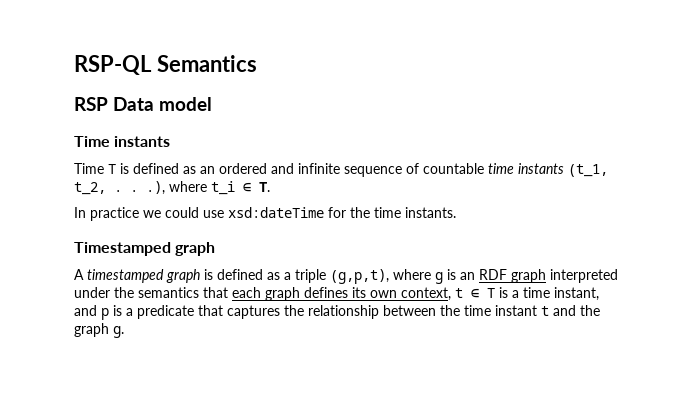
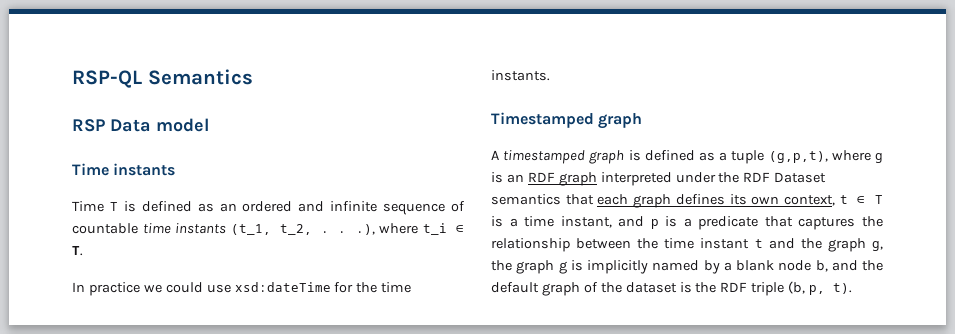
- A timestamped graph is defined as a triple (g,p,t), where g is an RDF graph interpreted under the semantics that each graph defines its own context, t ∈ T is a time instant, and p is a predicate that captures the relationship between the time instant t and the graph g.
+ A timestamped graph is defined as a tuple (g,p,t), where g is an RDF graph interpreted under the RDF Dataset semantics that each graph defines its own context, t ∈ T is a time instant, and p is a predicate that captures the relationship between the time instant t and the graph g, the graph g is implicitly named by a blank node b, and the default graph of the dataset is the RDF triple (b, p, t).

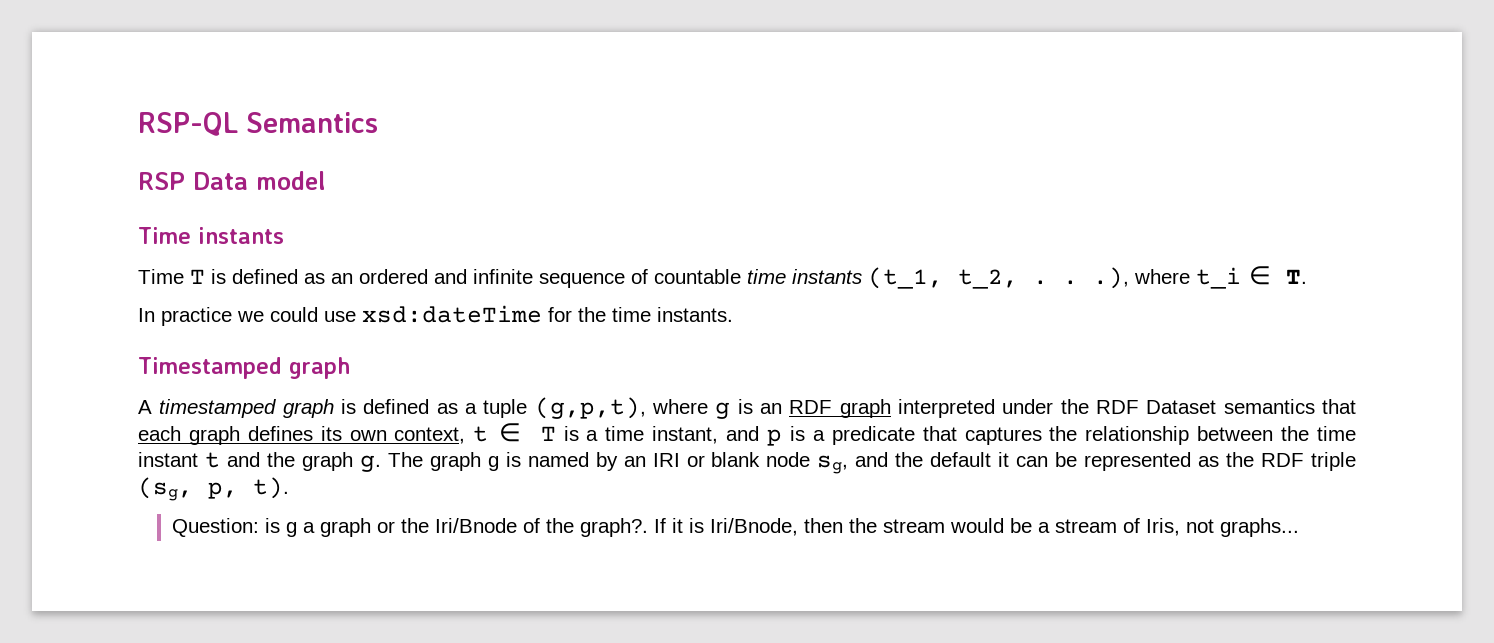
- A timestamped graph is defined as a tuple (g,p,t), where g is an RDF graph interpreted under the RDF Dataset semantics that each graph defines its own context, t ∈ T is a time instant, and p is a predicate that captures the relationship between the time instant t and the graph g, the graph g is implicitly named by a blank node b, and the default graph of the dataset is the RDF triple (b, p, t).
+ A timestamped graph is defined as a tuple (g,p,t), where g is an RDF graph interpreted under the RDF Dataset semantics that each graph defines its own context, t ∈ T is a time instant, and p is a predicate that captures the relationship between the time instant t and the graph g. The graph g is named by an IRI or blank node sg, and the default it can be represented as the RDF triple (sg, p, t).
+ Question: is g a graph or the Iri/Bnode of the graph?. If it is Iri/Bnode, then the stream would be a stream of Iris, not graphs...

